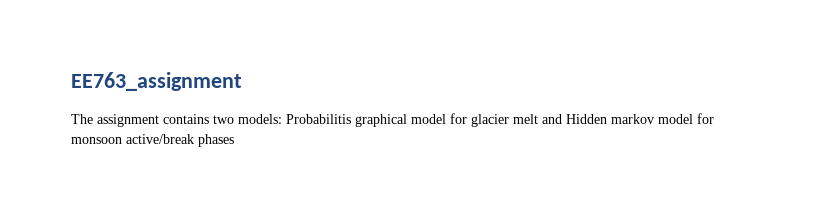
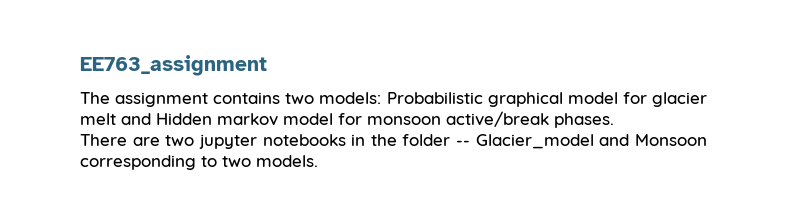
- The assignment contains two models: Probabilitis graphical model for glacier melt and Hidden markov model for monsoon active/break phases
+ The assignment contains two models: Probabilistic graphical model for glacier melt and Hidden markov model for monsoon active/break phases.
+ There are two jupyter notebooks in the folder -- Glacier_model and Monsoon corresponding to two models.

